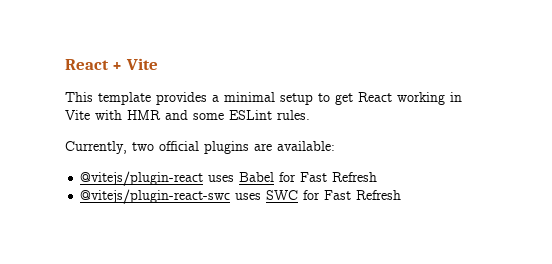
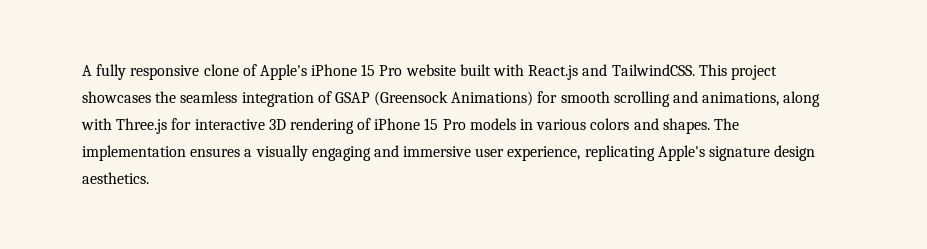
- React + Vite
- This template provides a minimal setup to get React working in Vite with HMR and some ESLint rules.
- Currently, two official plugins are available:
- @vitejs/plugin-react uses Babel for Fast Refresh
- @vitejs/plugin-react-swc uses SWC for Fast Refresh
+ A fully responsive clone of Apple's iPhone 15 Pro website built with React.js and TailwindCSS. This project showcases the seamless integration of GSAP (Greensock Animations) for smooth scrolling and animations, along with Three.js for interactive 3D rendering of iPhone 15 Pro models in various colors and shapes. The implementation ensures a visually engaging and immersive user experience, replicating Apple's signature design aesthetics.

